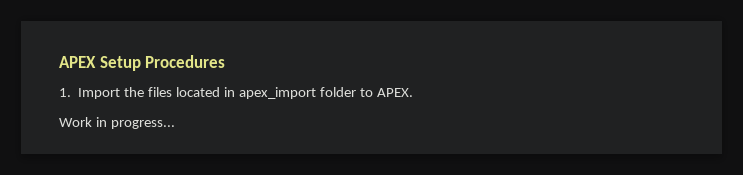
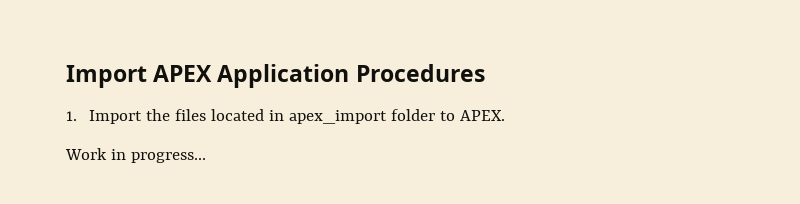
- APEX Setup Procedures
+ Import APEX Application Procedures

